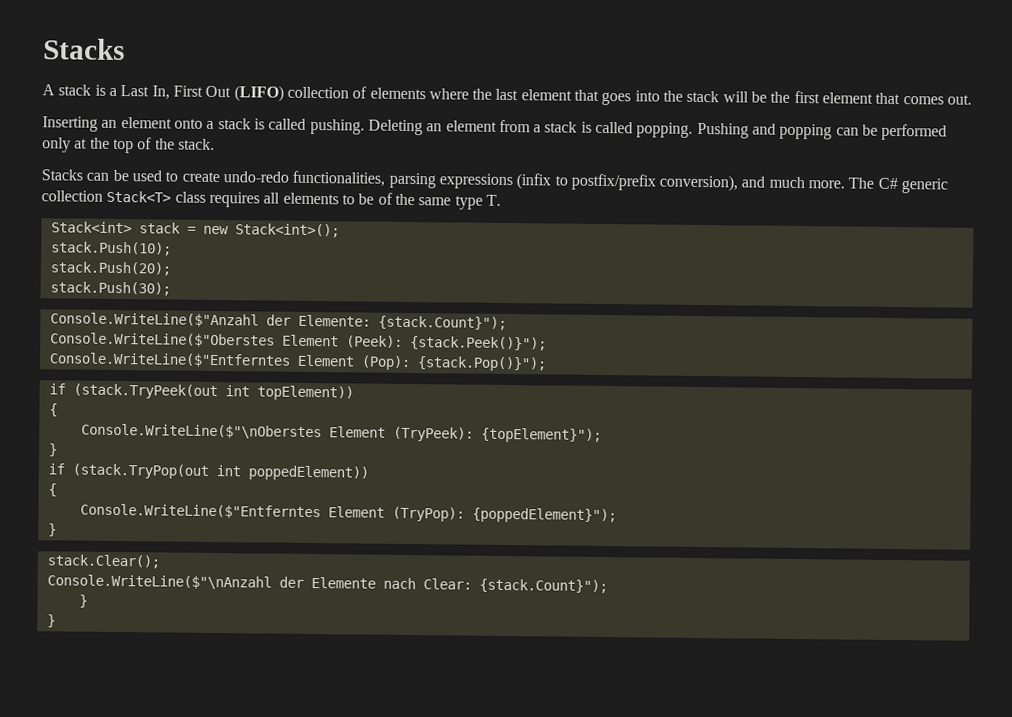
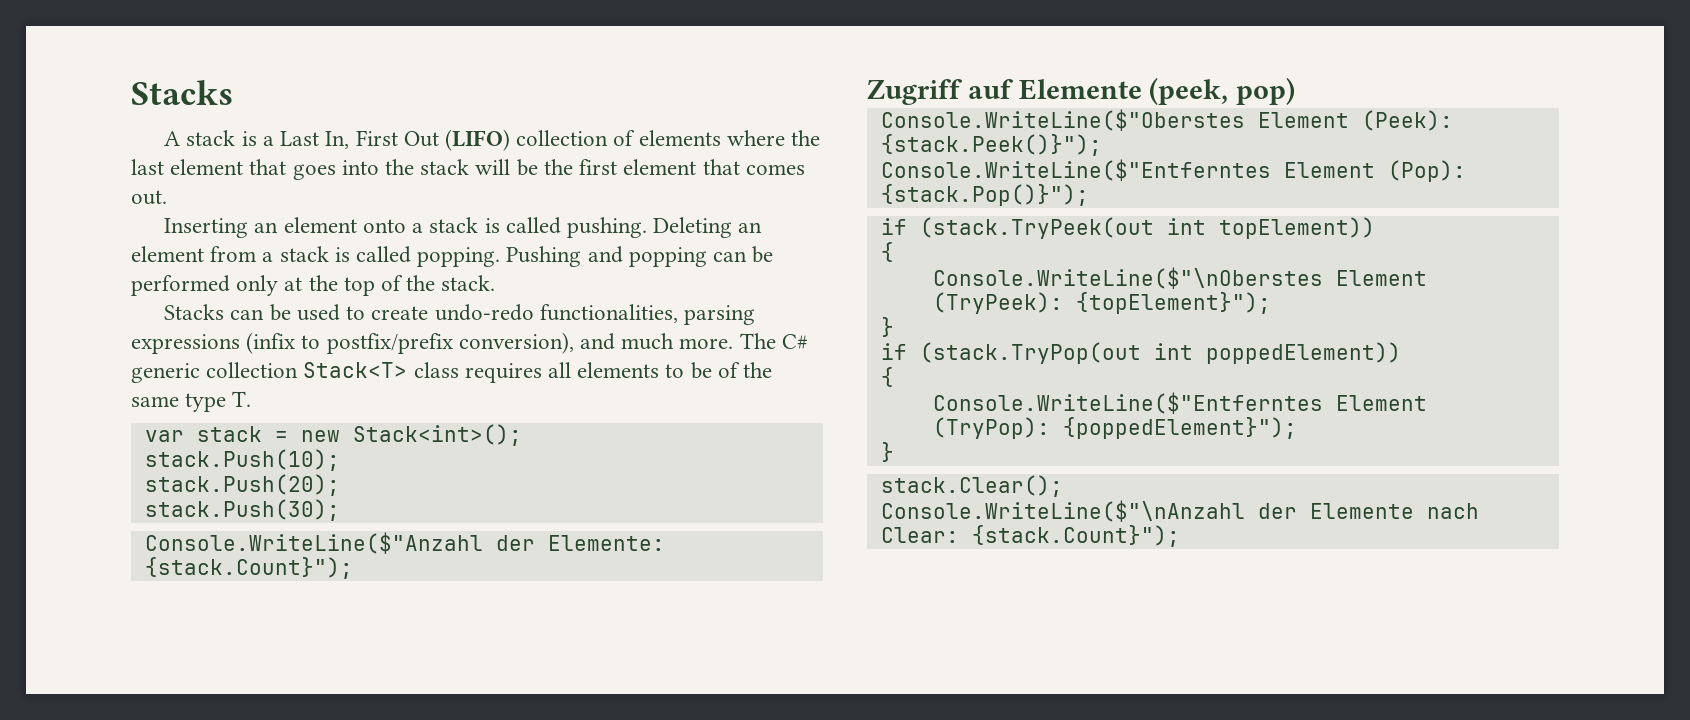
- Stack<int> stack = new Stack<int>();
+ var stack = new Stack<int>();
+ Zugriff auf Elemente (peek, pop)
  Console.WriteLine($"\nAnzahl der Elemente nach Clear: {stack.Count}");
- }
- }

